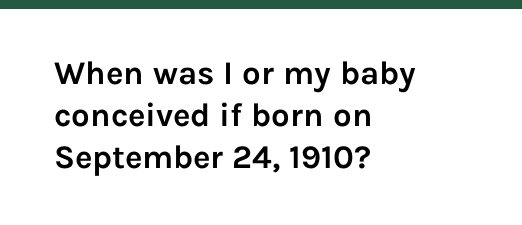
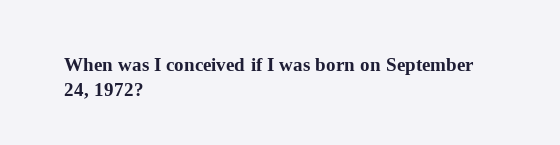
- When was I or my baby conceived if born on September 24, 1910?
+ When was I conceived if I was born on September 24, 1972?

